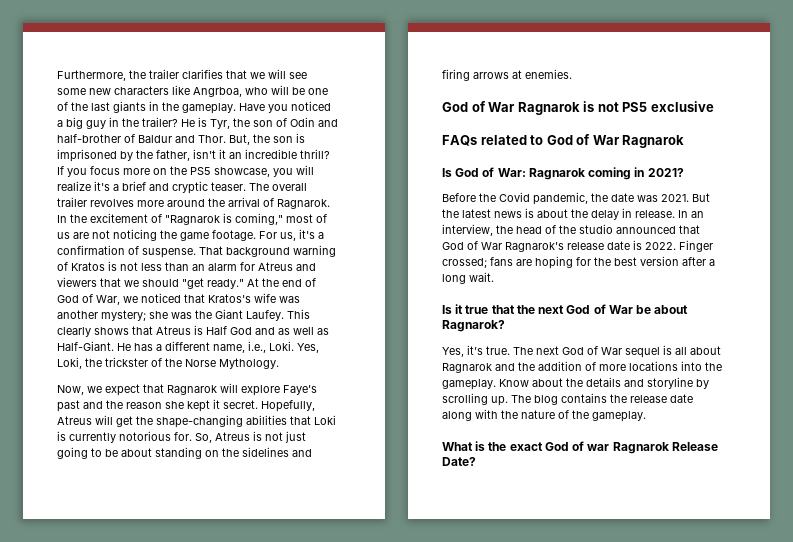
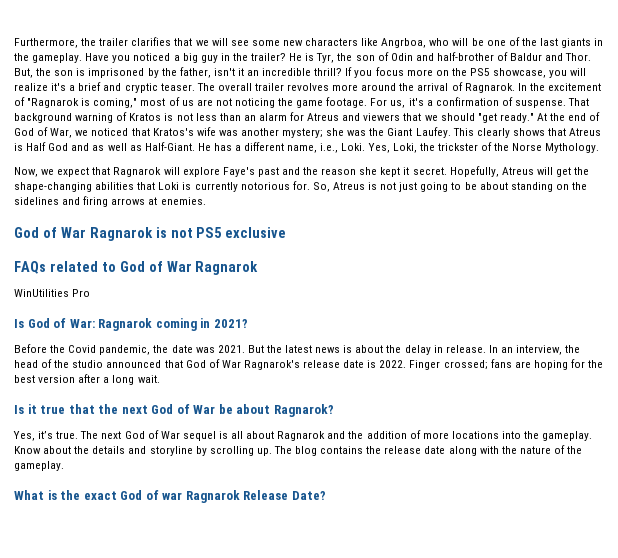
+ WinUtilities Pro

